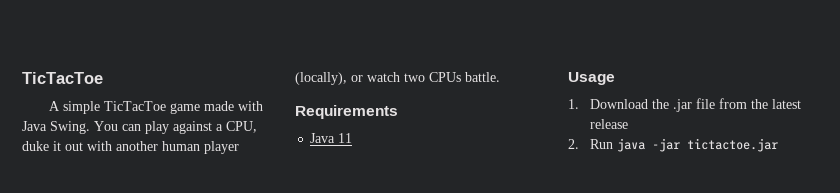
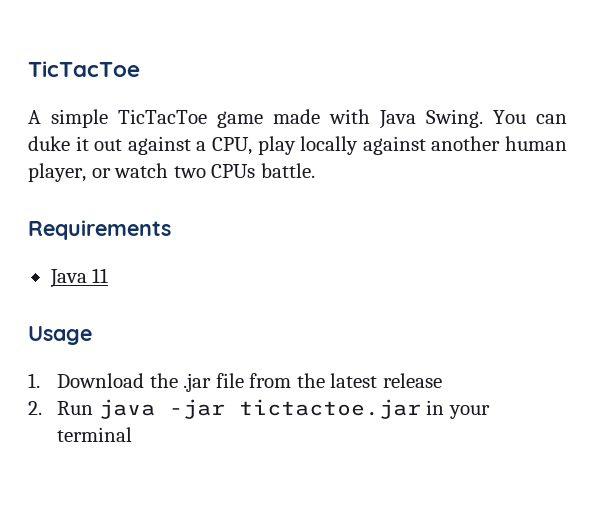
- You can play against a CPU, duke it out with another human player (locally), or watch two CPUs battle.
+ You can duke it out against a CPU, play locally against another human player, or watch two CPUs battle.
- 2. Run java -jar tictactoe.jar
+ 2. Run java -jar tictactoe.jar in your terminal

